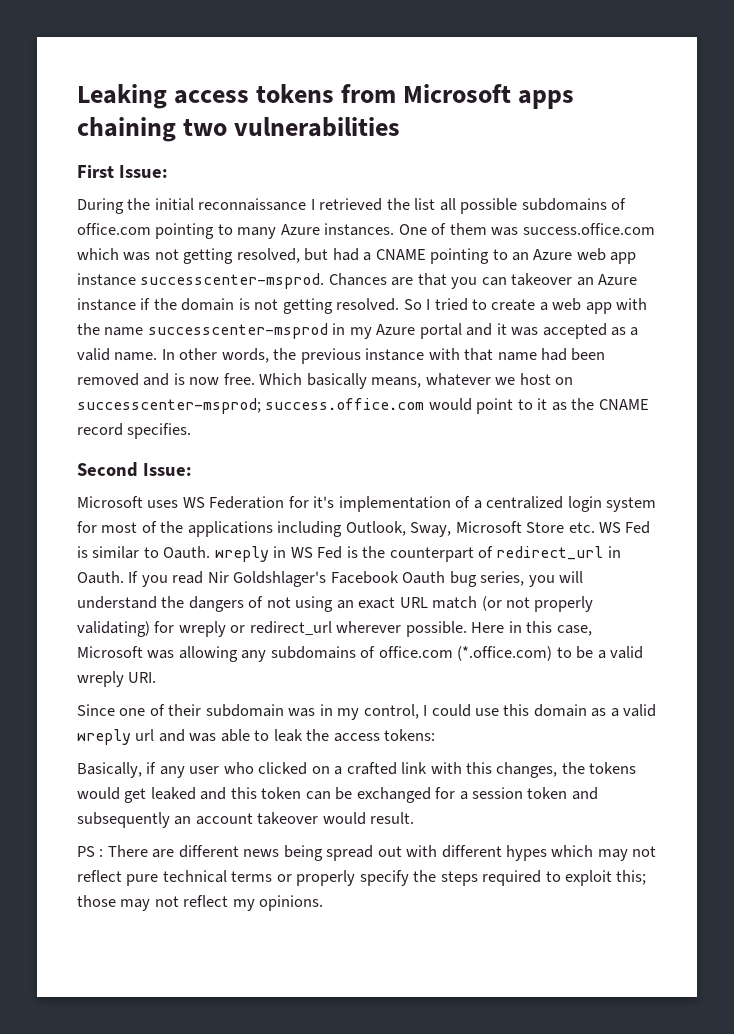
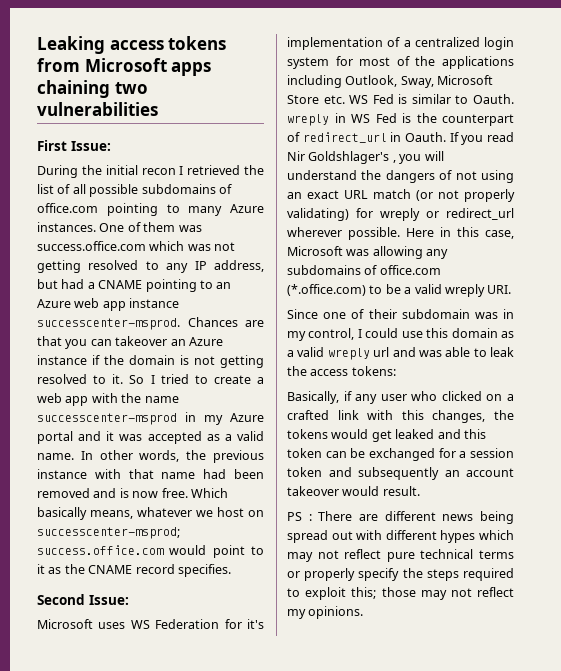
- During the initial reconnaissance I retrieved the list all possible subdomains of office.com pointing to many Azure instances.
+ During the initial recon I retrieved the list of all possible subdomains of office.com pointing to many Azure instances.
- One of them was success.office.com which was not getting resolved, but had a CNAME pointing to an Azure web app instance successcenter-msprod.
+ One of them was success.office.com which was not getting resolved to any IP address, but had a CNAME pointing to an Azure web app instance successcenter-msprod.
- Chances are that you can takeover an Azure instance if the domain is not getting resolved.
+ Chances are that you can takeover an Azure instance if the domain is not getting resolved to it.
- If you read Nir Goldshlager's Facebook Oauth bug series, you will understand the dangers of not using an exact URL match (or not properly validating) for wreply or redirect_url wherever possible.
+ If you read Nir Goldshlager's , you will understand the dangers of not using an exact URL match (or not properly validating) for wreply or redirect_url wherever possible.

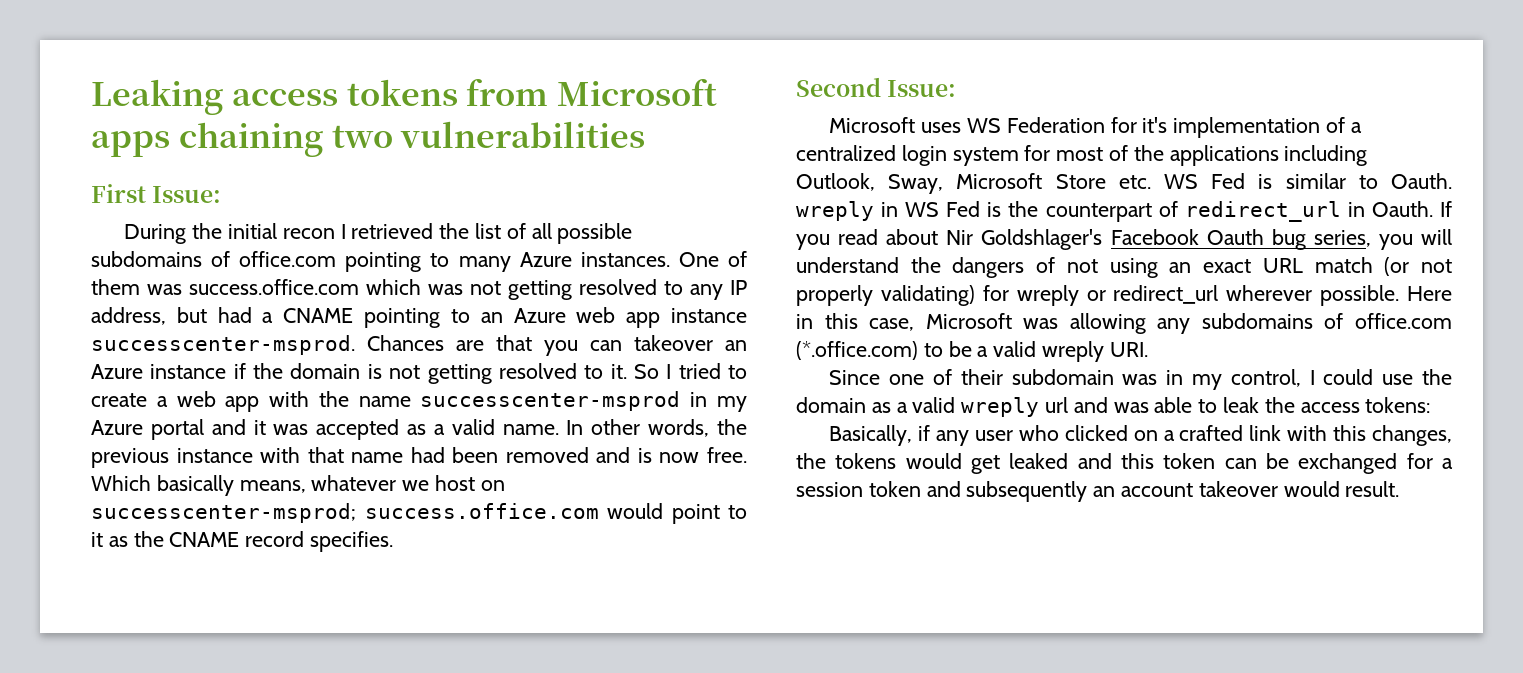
- If you read Nir Goldshlager's , you will understand the dangers of not using an exact URL match (or not properly validating) for wreply or redirect_url wherever possible.
+ If you read about Nir Goldshlager's Facebook Oauth bug series, you will understand the dangers of not using an exact URL match (or not properly validating) for wreply or redirect_url wherever possible.
- Since one of their subdomain was in my control, I could use this domain as a valid wreply url and was able to leak the access tokens:
+ Since one of their subdomain was in my control, I could use the domain as a valid wreply url and was able to leak the access tokens:
- PS : There are different news being spread out with different hypes which may not reflect pure technical terms or properly specify the steps required to exploit this; those may not reflect my opinions.

